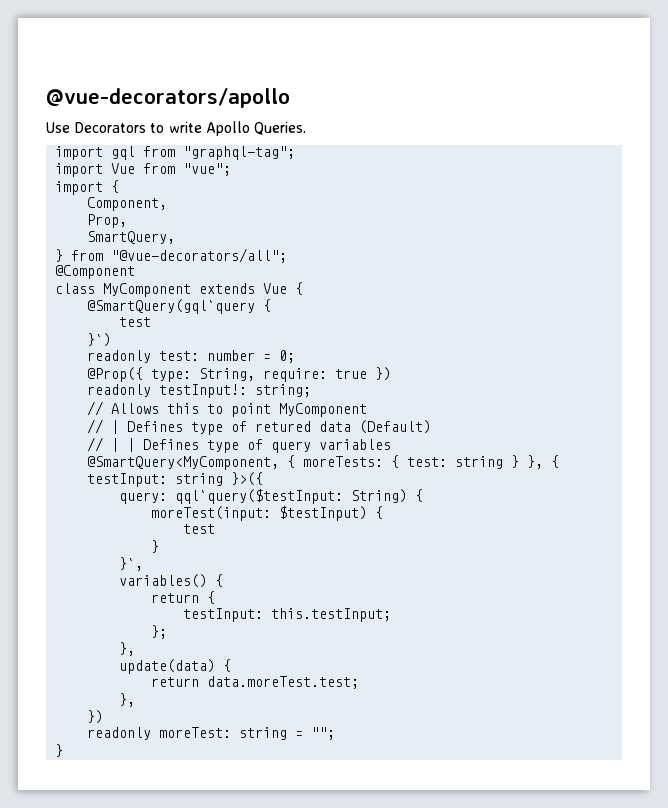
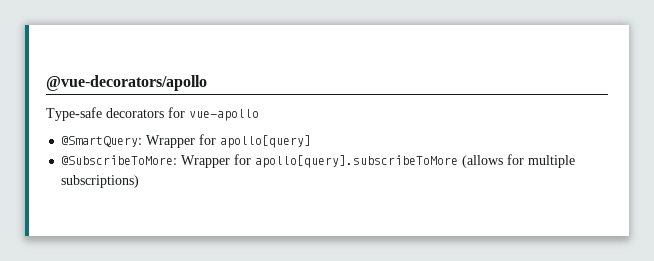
- Use Decorators to write Apollo Queries.
- import gql from "graphql-tag";
- import Vue from "vue";
- import {
- Component,
- Prop,
- SmartQuery,
- } from "@vue-decorators/all";
- @Component
- class MyComponent extends Vue {
- @SmartQuery(gql`query {
- test
- }`)
- readonly test: number = 0;
- @Prop({ type: String, require: true })
- readonly testInput!: string;
- // Allows this to point MyComponent
- // | Defines type of retured data (Default)
- // | | Defines type of query variables
- @SmartQuery<MyComponent, { moreTests: { test: string } }, { testInput: string }>({
- query: qql`query($testInput: String) {
- moreTest(input: $testInput) {
- test
- }
- }`,
- variables() {
- return {
- testInput: this.testInput;
- };
- },
- update(data) {
- return data.moreTest.test;
- },
- })
- readonly moreTest: string = "";
- }
+ Type-safe decorators for vue-apollo
+ @SmartQuery: Wrapper for apollo[query]
+ @SubscribeToMore: Wrapper for apollo[query].subscribeToMore (allows for multiple subscriptions)

